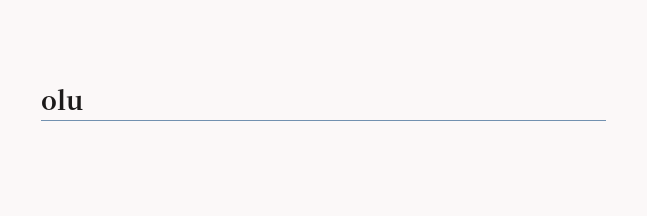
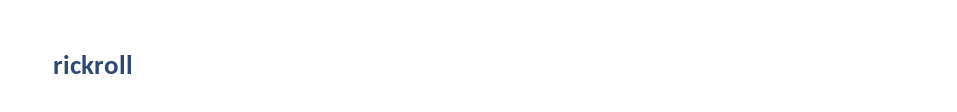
- olu
+ rickroll

